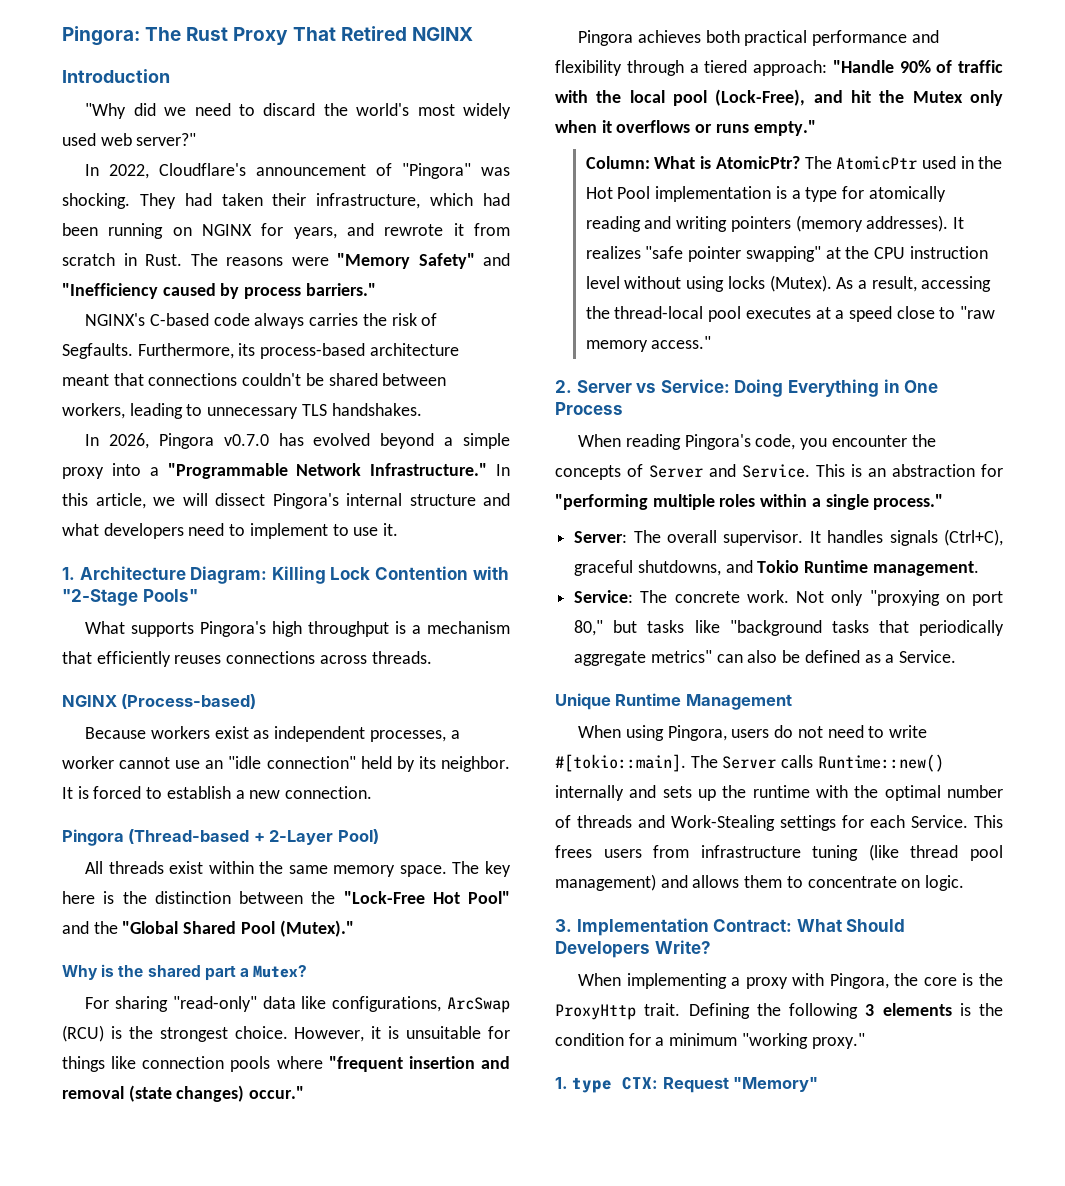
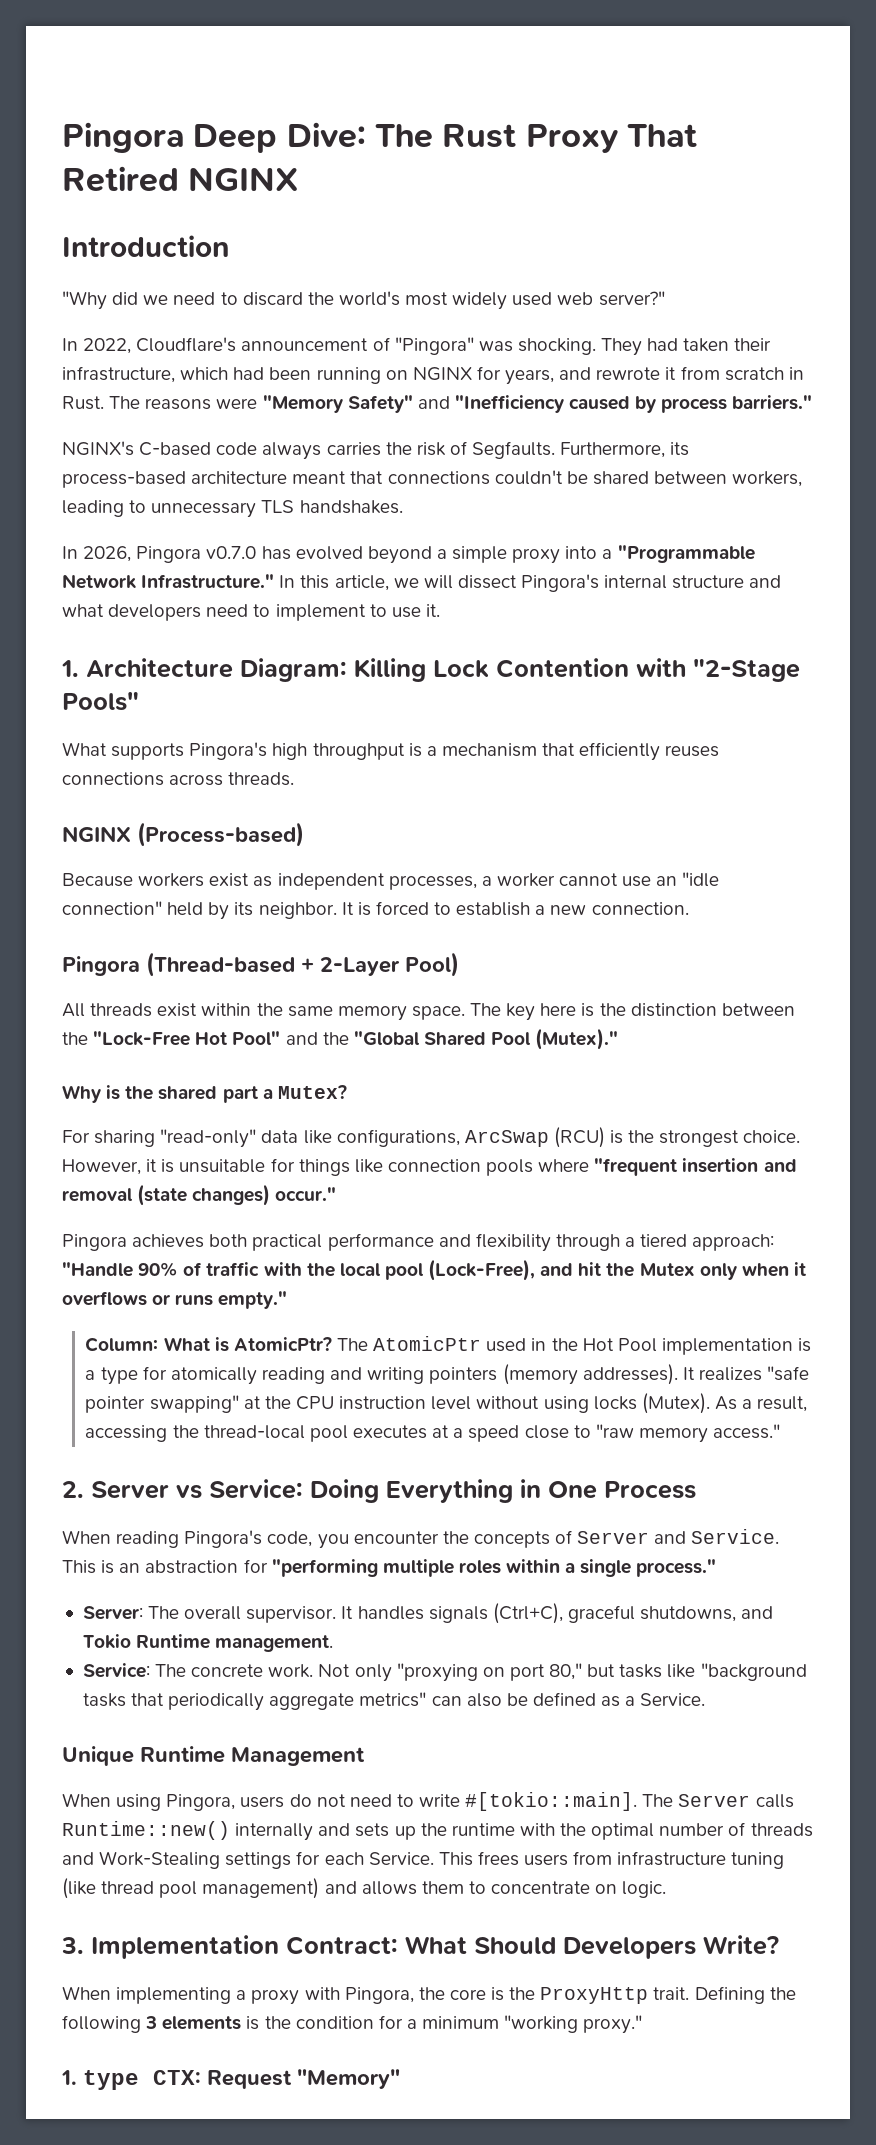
- Pingora: The Rust Proxy That Retired NGINX
+ Pingora Deep Dive: The Rust Proxy That Retired NGINX

